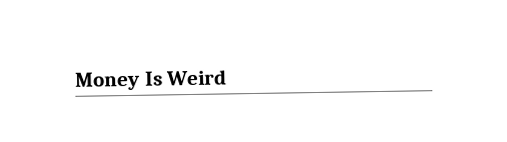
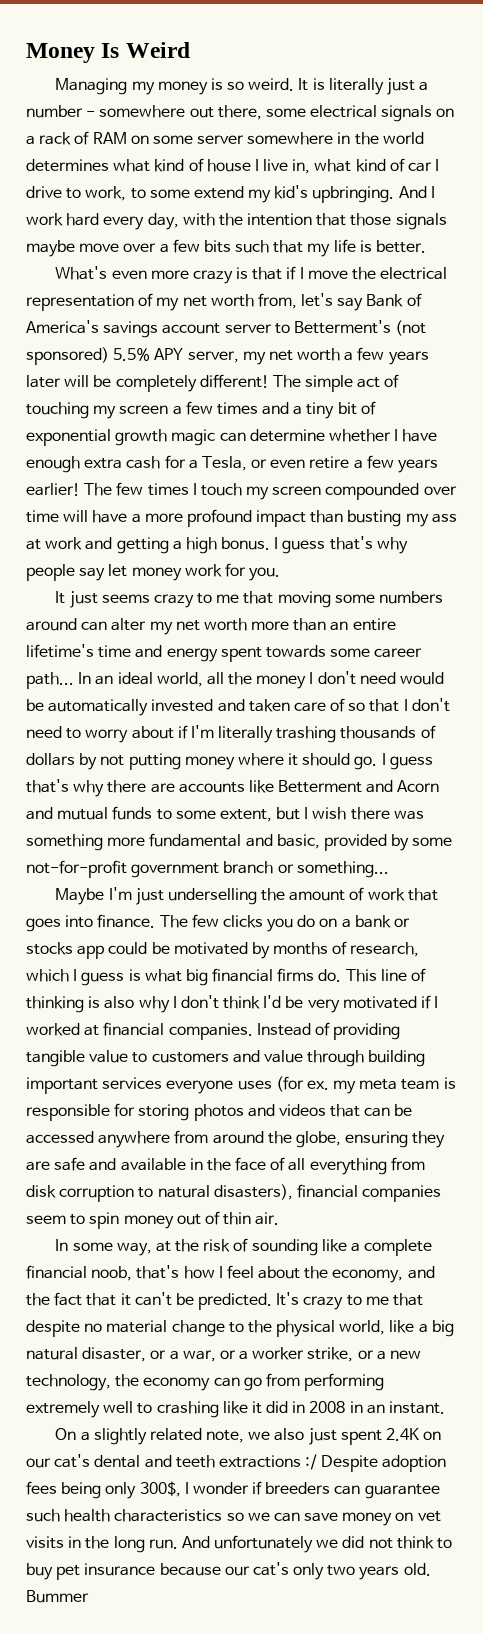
+ Managing my money is so weird. It is literally just a number - somewhere out there, some electrical signals on a rack of RAM on some server somewhere in the world determines what kind of house I live in, what kind of car I drive to work, to some extend my kid's upbringing. And I work hard every day, with the intention that those signals maybe move over a few bits such that my life is better.
+ What's even more crazy is that if I move the electrical representation of my net worth from, let's say Bank of America's savings account server to Betterment's (not sponsored) 5.5% APY server, my net worth a few years later will be completely different! The simple act of touching my screen a few times and a tiny bit of exponential growth magic can determine whether I have enough extra cash for a Tesla, or even retire a few years earlier! The few times I touch my screen compounded over time will have a more profound impact than busting my ass at work and getting a high bonus. I guess that's why people say let money work for you.
+ It just seems crazy to me that moving some numbers around can alter my net worth more than an entire lifetime's time and energy spent towards some career path... In an ideal world, all the money I don't need would be automatically invested and taken care of so that I don't need to worry about if I'm literally trashing thousands of dollars by not putting money where it should go. I guess that's why there are accounts like Betterment and Acorn and mutual funds to some extent, but I wish there was something more fundamental and basic, provided by some not-for-profit government branch or something...
+ Maybe I'm just underselling the amount of work that goes into finance. The few clicks you do on a bank or stocks app could be motivated by months of research, which I guess is what big financial firms do. This line of thinking is also why I don't think I'd be very motivated if I worked at financial companies. Instead of providing tangible value to customers and value through building important services everyone uses (for ex. my meta team is responsible for storing photos and videos that can be accessed anywhere from around the globe, ensuring they are safe and available in the face of all everything from disk corruption to natural disasters), financial companies seem to spin money out of thin air.
+ In some way, at the risk of sounding like a complete financial noob, that's how I feel about the economy, and the fact that it can't be predicted. It's crazy to me that despite no material change to the physical world, like a big natural disaster, or a war, or a worker strike, or a new technology, the economy can go from performing extremely well to crashing like it did in 2008 in an instant.
+ On a slightly related note, we also just spent 2.4K on our cat's dental and teeth extractions :/ Despite adoption fees being only 300$, I wonder if breeders can guarantee such health characteristics so we can save money on vet visits in the long run. And unfortunately we did not think to buy pet insurance because our cat's only two years old. Bummer

